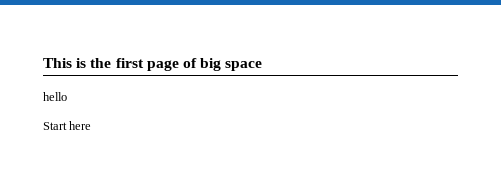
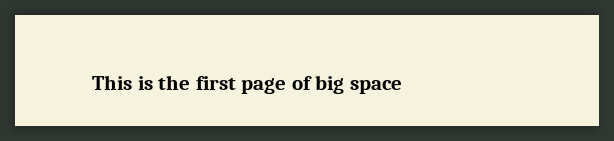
- hello
- Start here

